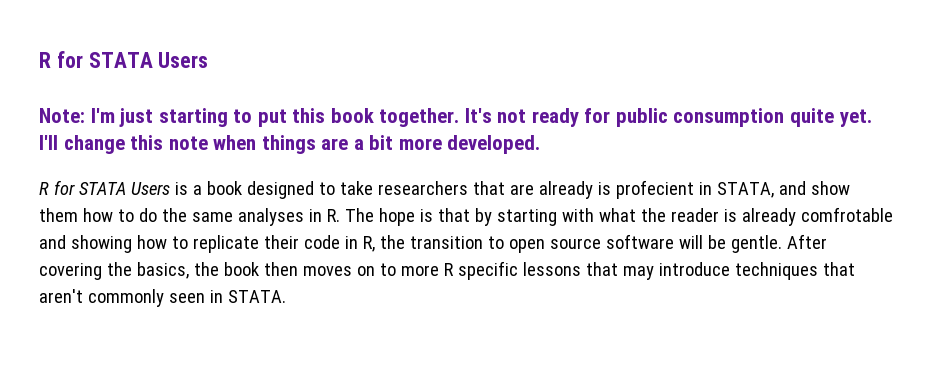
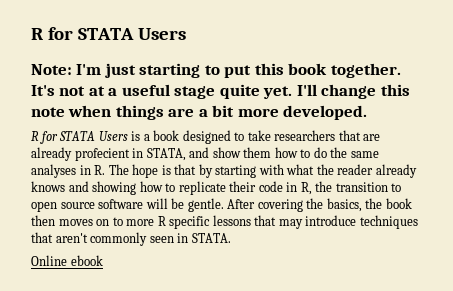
- It's not ready for public consumption quite yet.
+ It's not at a useful stage quite yet.
- R for STATA Users is a book designed to take researchers that are already is profecient in STATA, and show them how to do the same analyses in R. The hope is that by starting with what the reader is already comfrotable and showing how to replicate their code in R, the transition to open source software will be gentle.
+ R for STATA Users is a book designed to take researchers that are already profecient in STATA, and show them how to do the same analyses in R. The hope is that by starting with what the reader already knows and showing how to replicate their code in R, the transition to open source software will be gentle.
+ Online ebook

